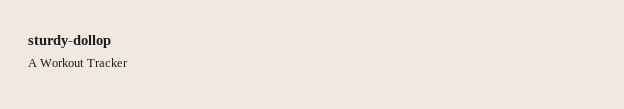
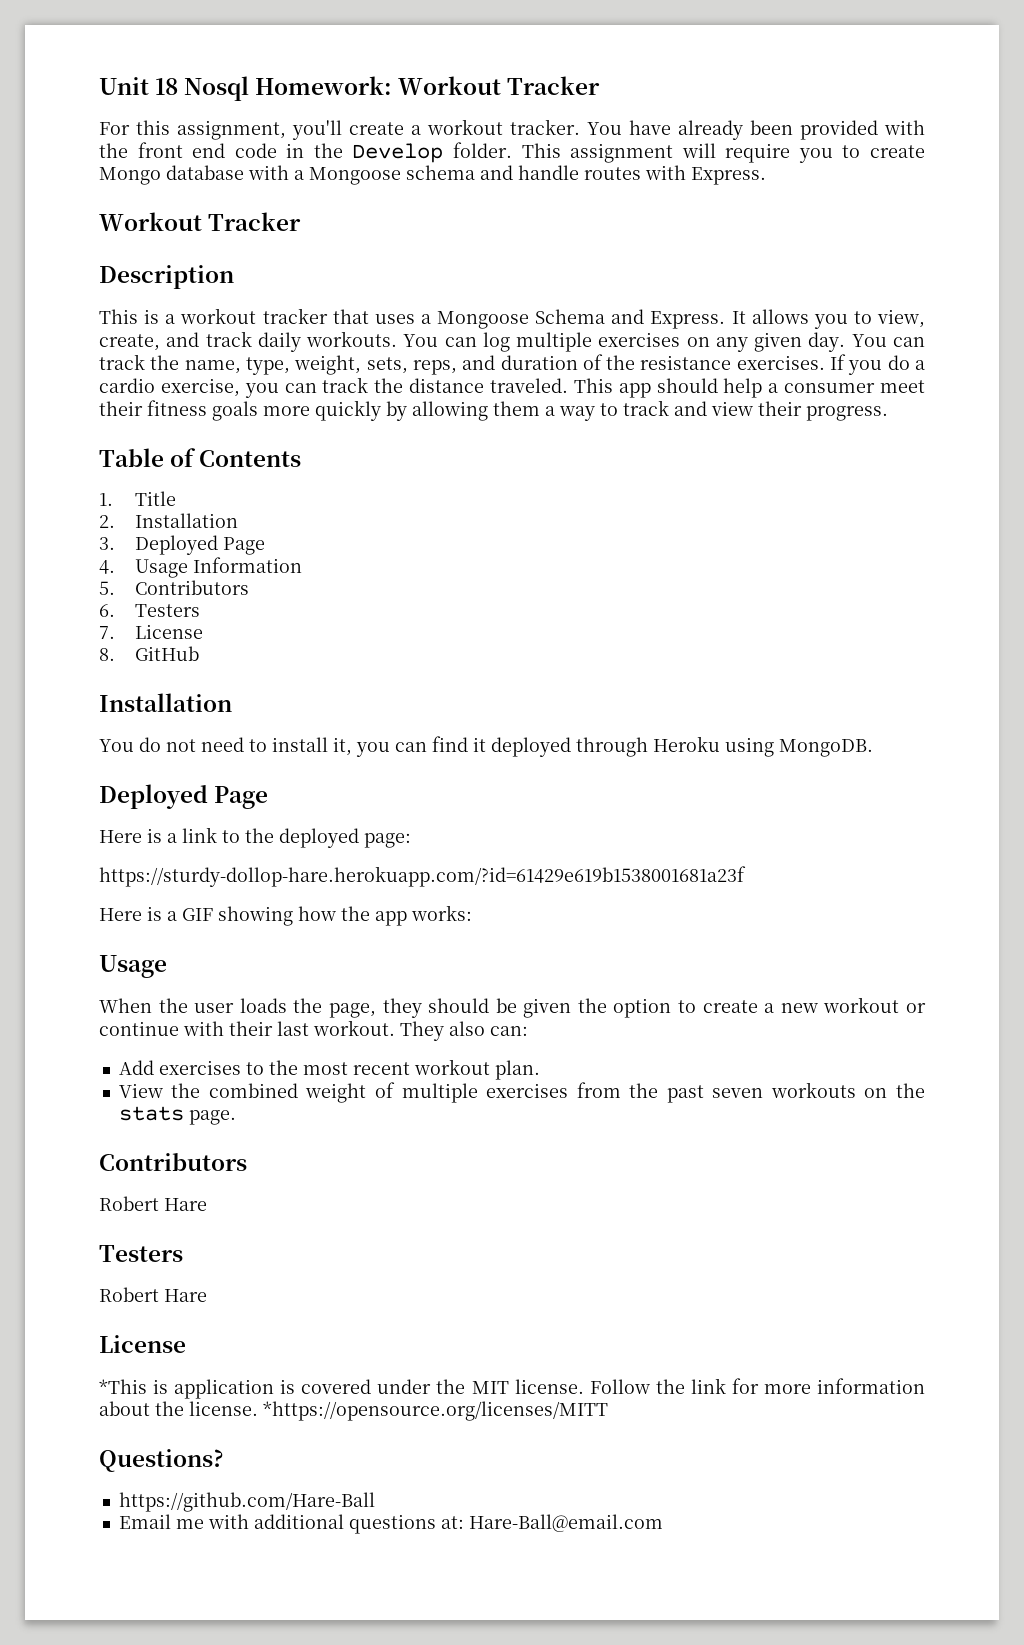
- sturdy-dollop
- A Workout Tracker
+ Unit 18 Nosql Homework: Workout Tracker
+ For this assignment, you'll create a workout tracker. You have already been provided with the front end code in the Develop folder. This assignment will require you to create Mongo database with a Mongoose schema and handle routes with Express.
+ Workout Tracker
+ Description
+ This is a workout tracker that uses a Mongoose Schema and Express. It allows you to view, create, and track daily workouts. You can log multiple exercises on any given day. You can track the name, type, weight, sets, reps, and duration of the resistance exercises. If you do a cardio exercise, you can track the distance traveled. This app should help a consumer meet their fitness goals more quickly by allowing them a way to track and view their progress.
+ Table of Contents
+ 1. Title
+ 2. Installation
+ 3. Deployed Page
+ 4. Usage Information
+ 5. Contributors
+ 6. Testers
+ 7. License
+ 8. GitHub
+ Installation
+ You do not need to install it, you can find it deployed through Heroku using MongoDB.
+ Deployed Page
+ Here is a link to the deployed page:
+ https://sturdy-dollop-hare.herokuapp.com/?id=61429e619b1538001681a23f
+ Here is a GIF showing how the app works:
+ Usage
+ When the user loads the page, they should be given the option to create a new workout or continue with their last workout. They also can:
+ Add exercises to the most recent workout plan.
+ View the combined weight of multiple exercises from the past seven workouts on the stats page.
+ Contributors
+ Robert Hare
+ Testers
+ Robert Hare
+ License
+ *This is application is covered under the MIT license. Follow the link for more information about the license. *https://opensource.org/licenses/MITT
+ Questions?
+ https://github.com/Hare-Ball
+ Email me with additional questions at: Hare-Ball@email.com

